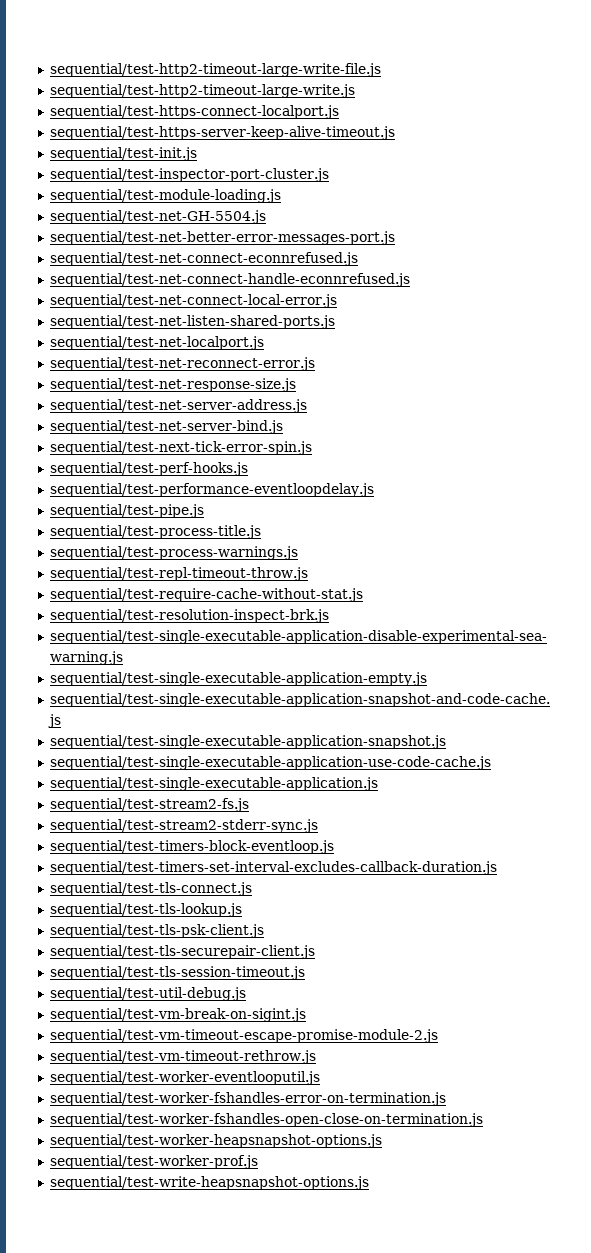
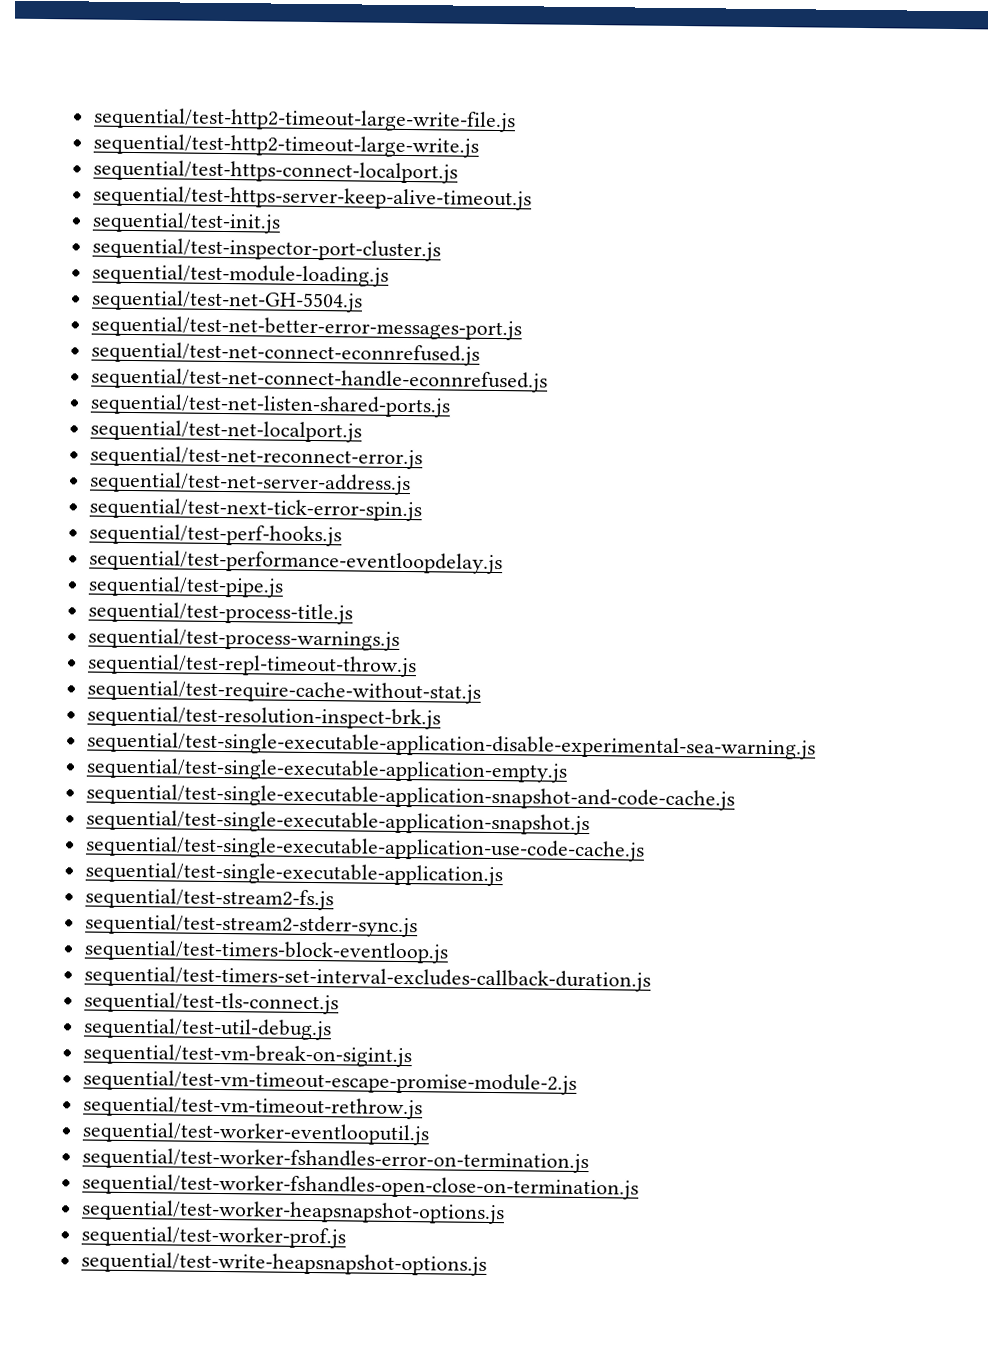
- sequential/test-net-connect-local-error.js
- sequential/test-net-response-size.js
- sequential/test-net-server-bind.js
- sequential/test-tls-lookup.js
- sequential/test-tls-psk-client.js
- sequential/test-tls-securepair-client.js
- sequential/test-tls-session-timeout.js

